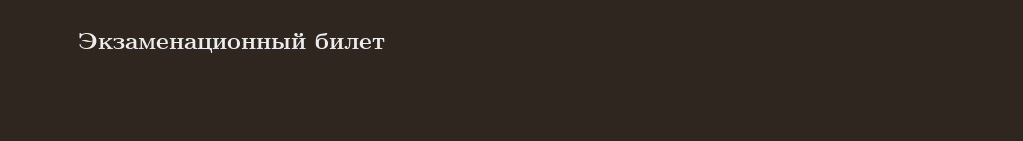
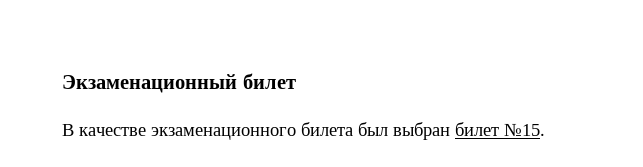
+ В качестве экзаменационного билета был выбран билет №15.

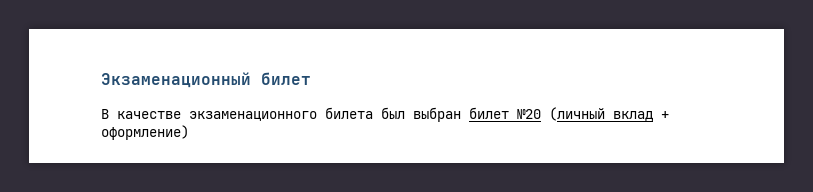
- В качестве экзаменационного билета был выбран билет №15.
+ В качестве экзаменационного билета был выбран билет №20 (личный вклад + оформление)

